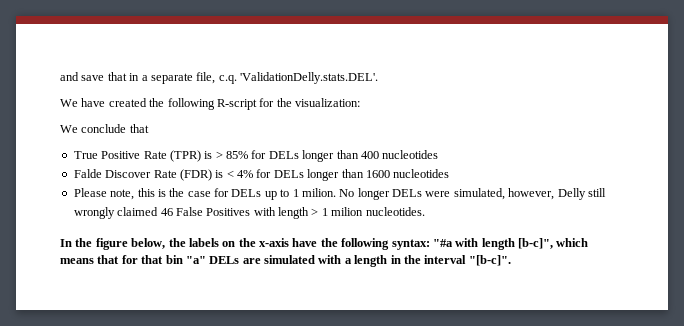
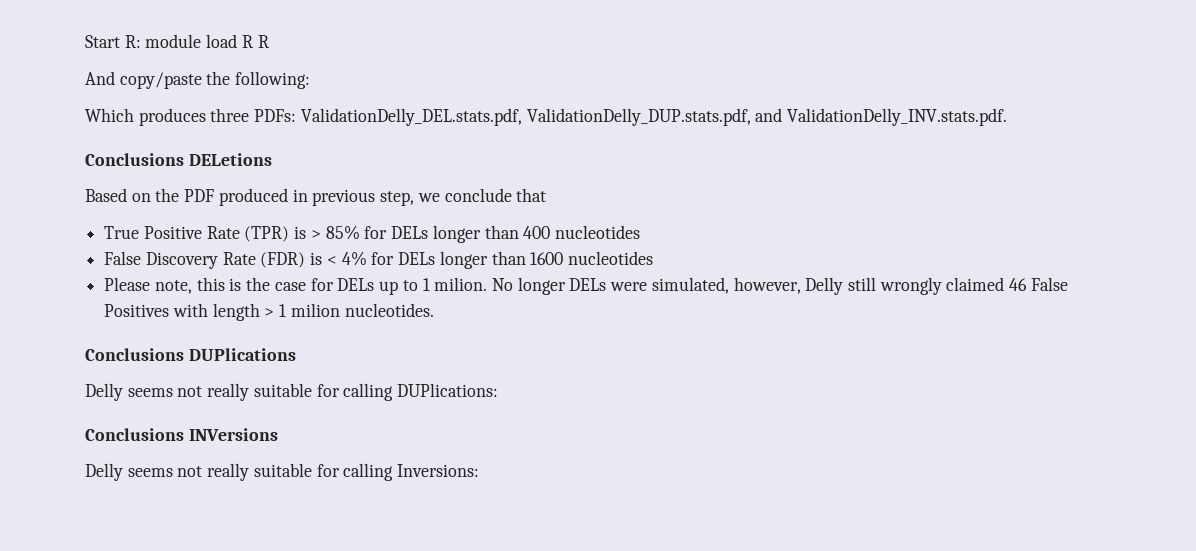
- and save that in a separate file, c.q. 'ValidationDelly.stats.DEL'.
- We have created the following R-script for the visualization:
- We conclude that
+ Start R: module load R R
+ And copy/paste the following:
+ Which produces three PDFs: ValidationDelly_DEL.stats.pdf, ValidationDelly_DUP.stats.pdf, and ValidationDelly_INV.stats.pdf.
+ Conclusions DELetions
+ Based on the PDF produced in previous step, we conclude that
- Falde Discover Rate (FDR) is < 4% for DELs longer than 1600 nucleotides
+ False Discovery Rate (FDR) is < 4% for DELs longer than 1600 nucleotides
- In the figure below, the labels on the x-axis have the following syntax: "#a with length [b-c]", which means that for that bin "a" DELs are simulated with a length in the interval "[b-c]".
+ Conclusions DUPlications
+ Delly seems not really suitable for calling DUPlications:
+ Conclusions INVersions
+ Delly seems not really suitable for calling Inversions:

